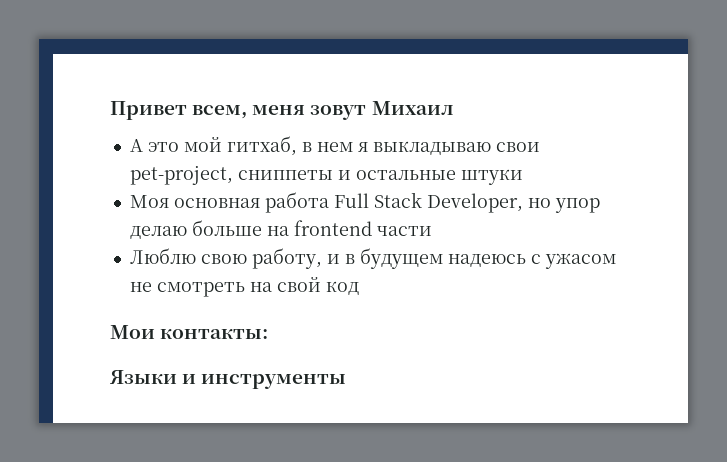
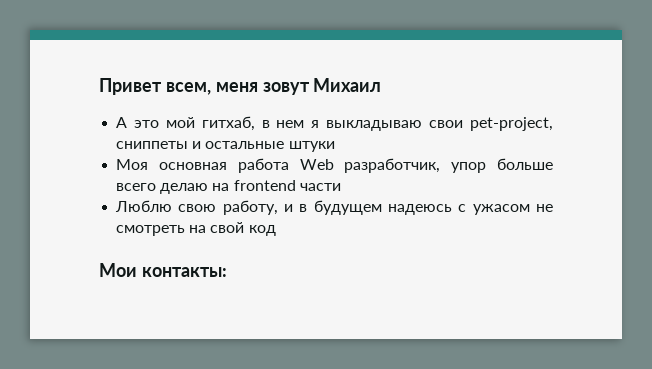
- Моя основная работа Full Stack Developer, но упор делаю больше на frontend части
+ Моя основная работа Web разработчик, упор больше всего делаю на frontend части
- Языки и инструменты

